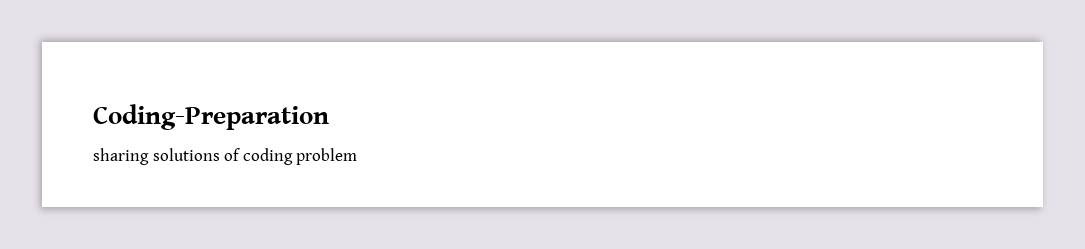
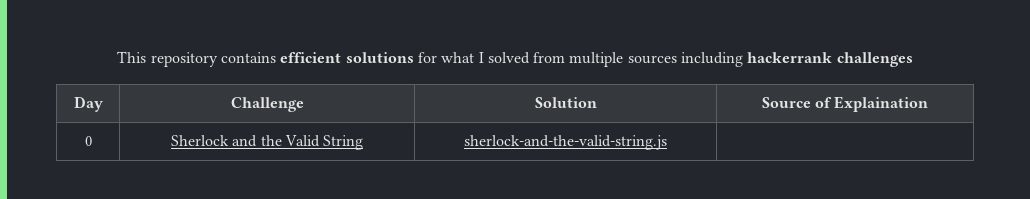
- Coding-Preparation
- sharing solutions of coding problem
+ This repository contains efficient solutions for what I solved from multiple sources including hackerrank challenges
+ Day | Challenge | Solution | Source of Explaination
+ 0 | Sherlock and the Valid String | sherlock-and-the-valid-string.js |

